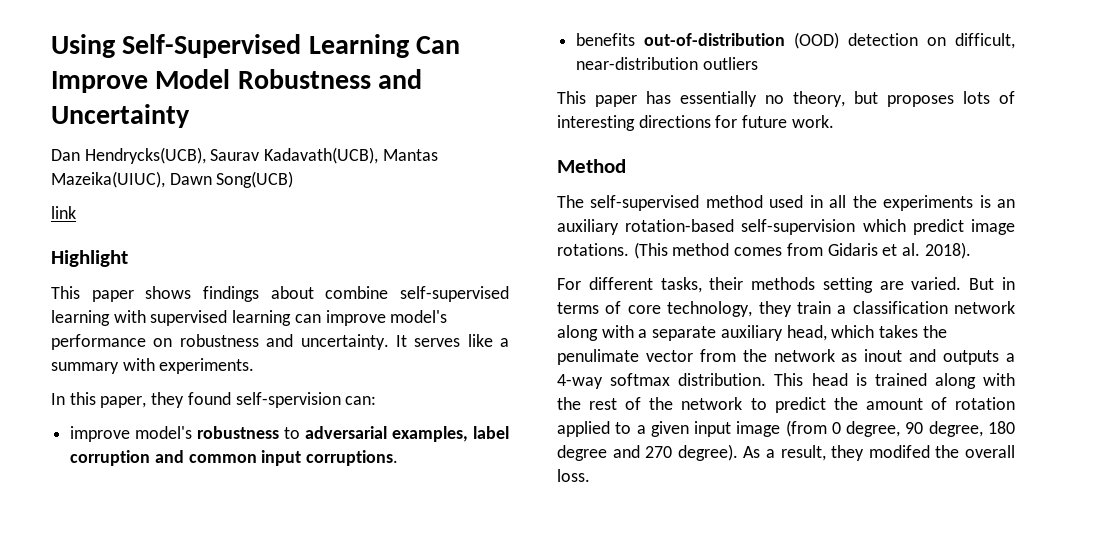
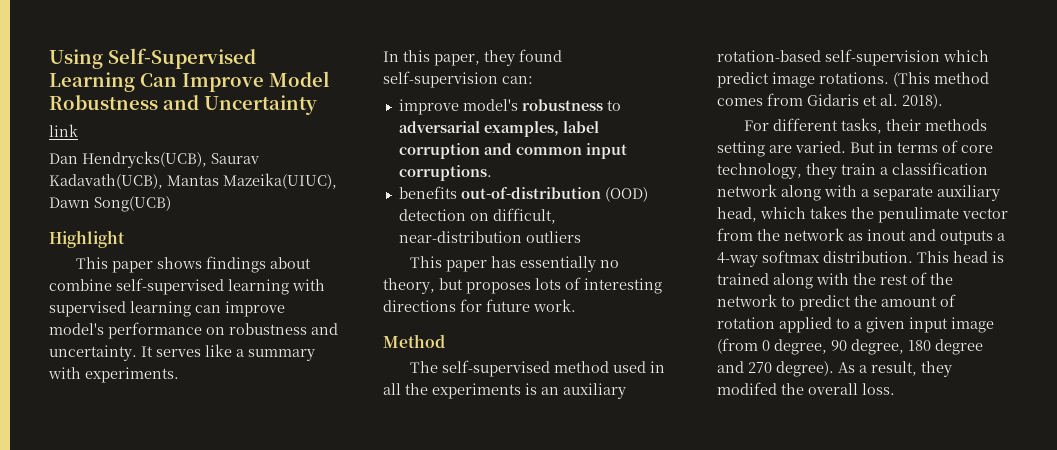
+ link
- link
- In this paper, they found self-spervision can:
+ In this paper, they found self-supervision can:

